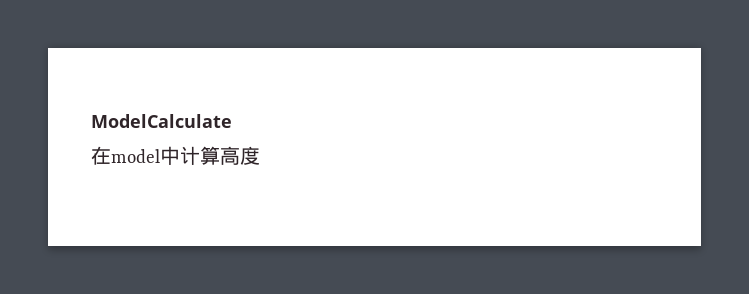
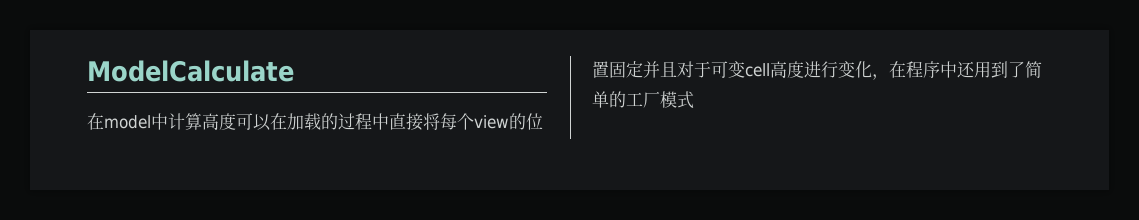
- 在model中计算高度
+ 在model中计算高度可以在加载的过程中直接将每个view的位置固定并且对于可变cell高度进行变化，在程序中还用到了简单的工厂模式

